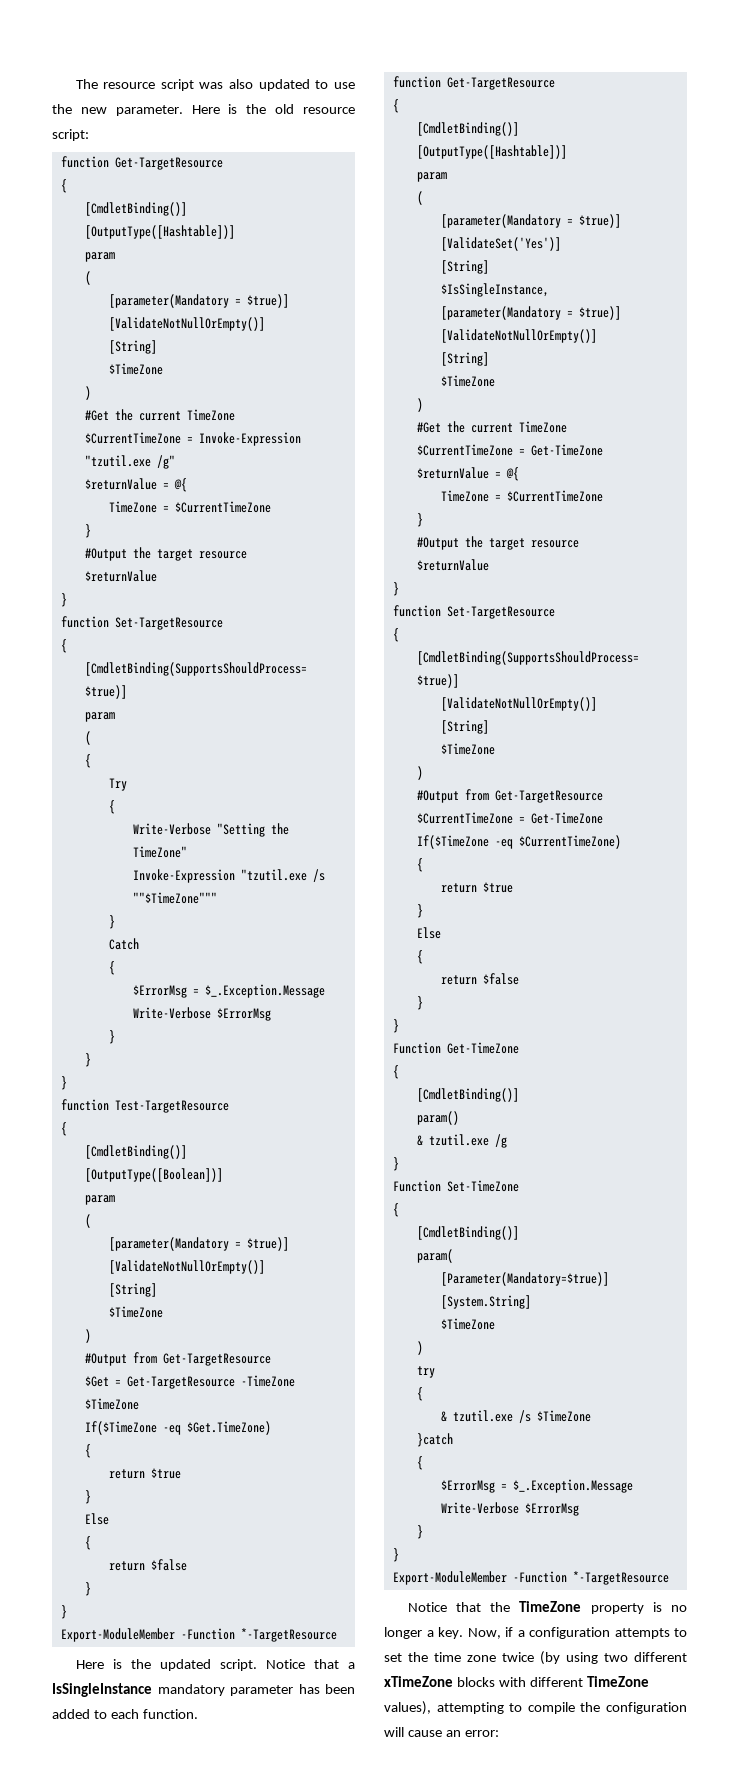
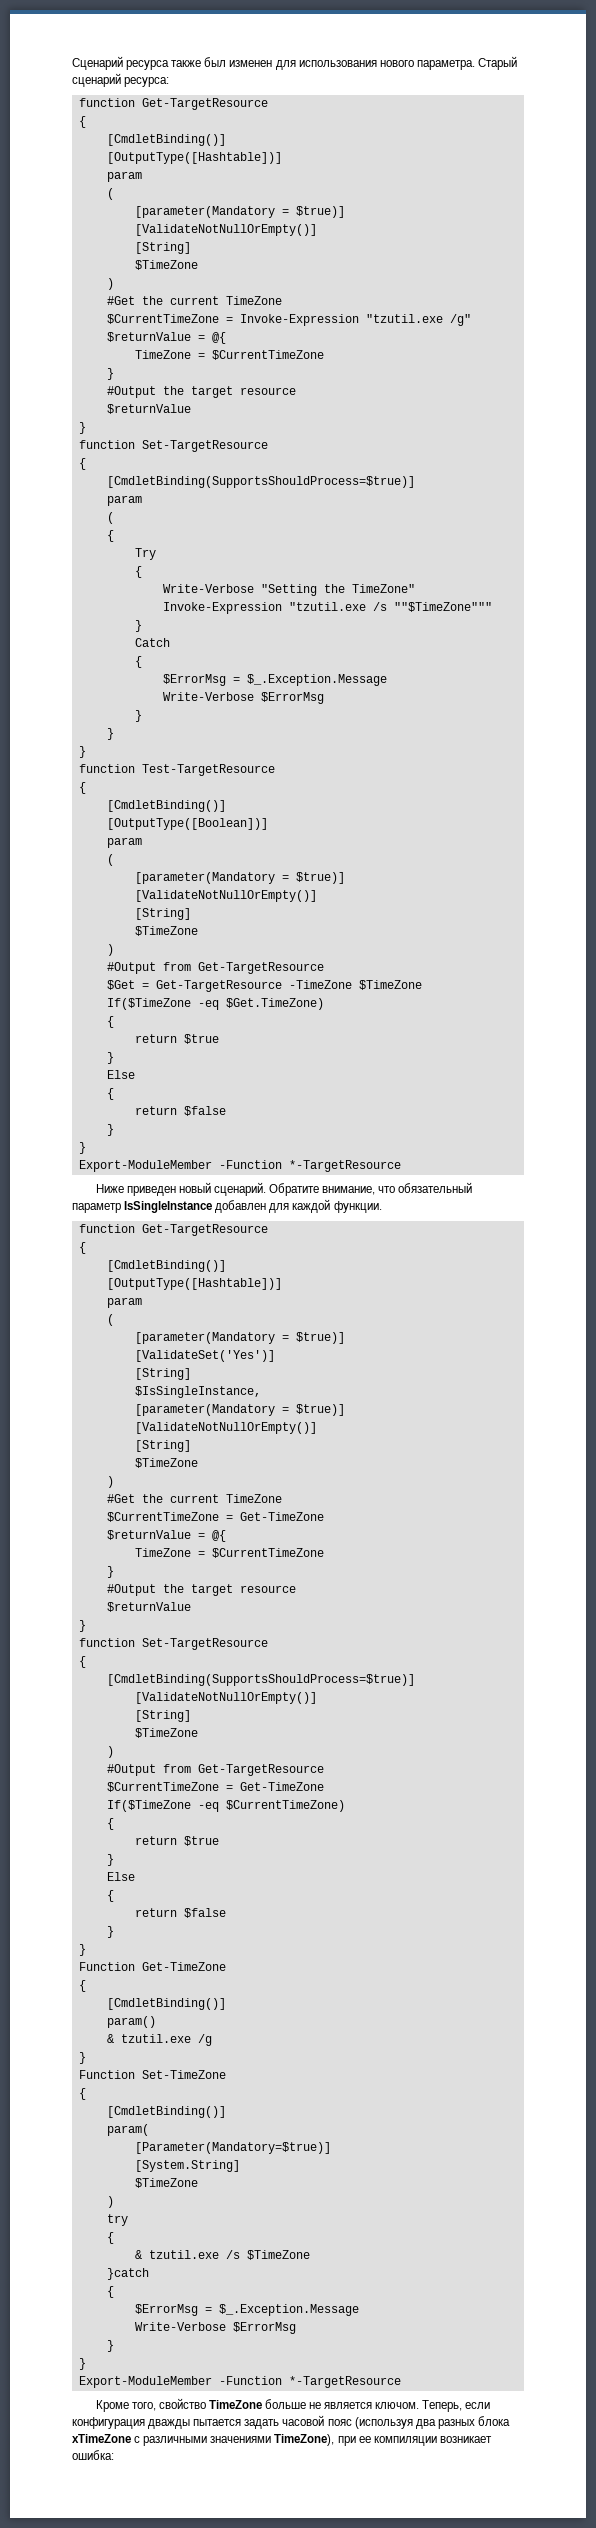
- The resource script was also updated to use the new parameter. Here is the old resource script:
+ Сценарий ресурса также был изменен для использования нового параметра. Старый сценарий ресурса:
- Here is the updated script. Notice that a IsSingleInstance mandatory parameter has been added to each function.
+ Ниже приведен новый сценарий. Обратите внимание, что обязательный параметр IsSingleInstance добавлен для каждой функции.
- Notice that the TimeZone property is no longer a key. Now, if a configuration attempts to set the time zone twice (by using two different xTimeZone blocks with different TimeZone values), attempting to compile the configuration will cause an error:
+ Кроме того, свойство TimeZone больше не является ключом. Теперь, если конфигурация дважды пытается задать часовой пояс (используя два разных блока xTimeZone с различными значениями TimeZone), при ее компиляции возникает ошибка:

